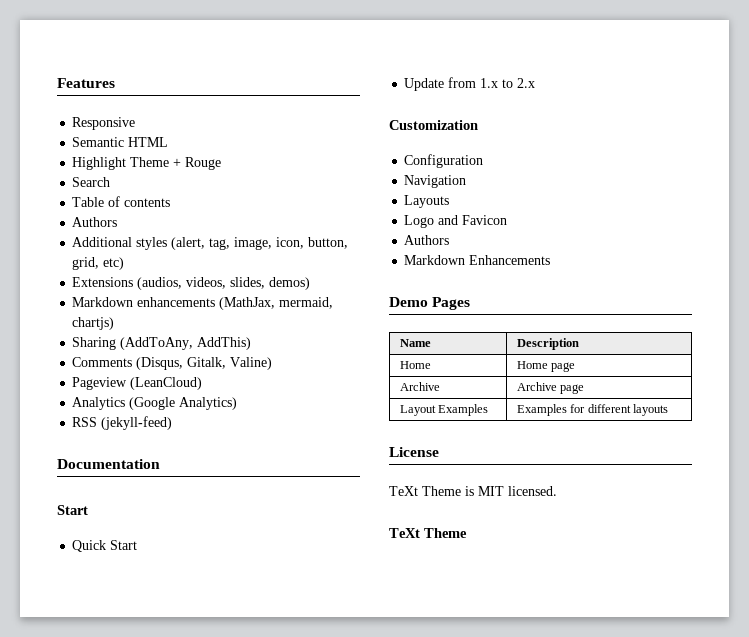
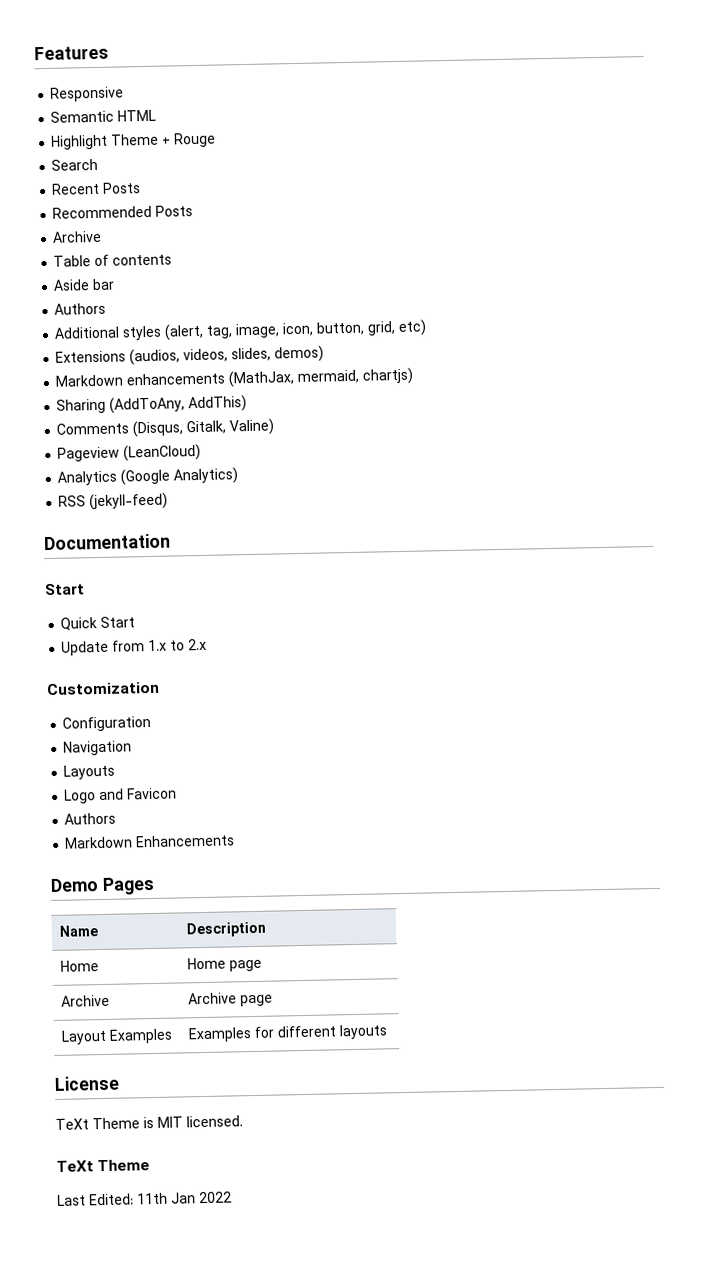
+ Recent Posts
+ Recommended Posts
+ Archive
+ Aside bar
+ Last Edited: 11th Jan 2022

